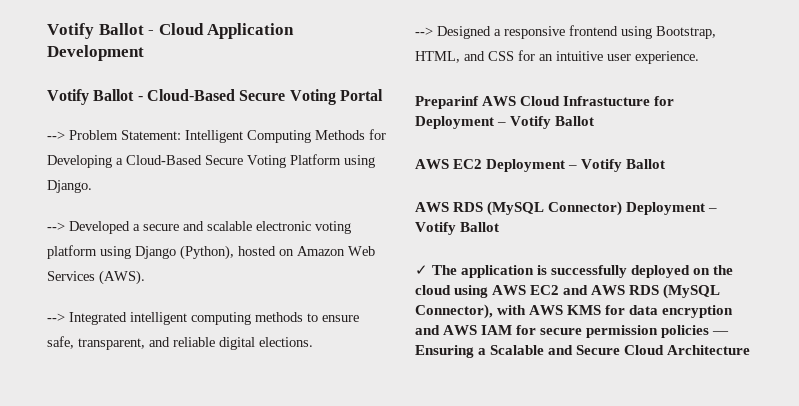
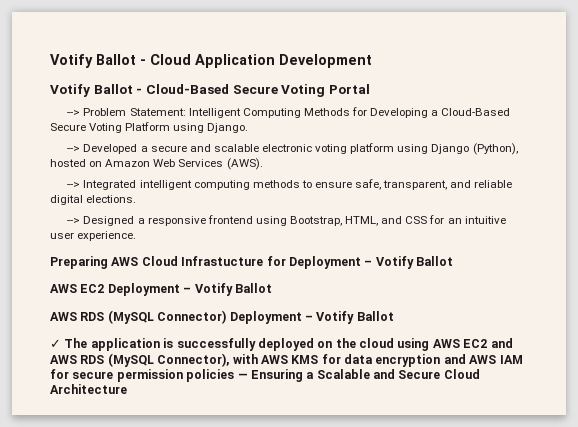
- Preparinf AWS Cloud Infrastucture for Deployment – Votify Ballot
+ Preparing AWS Cloud Infrastucture for Deployment – Votify Ballot

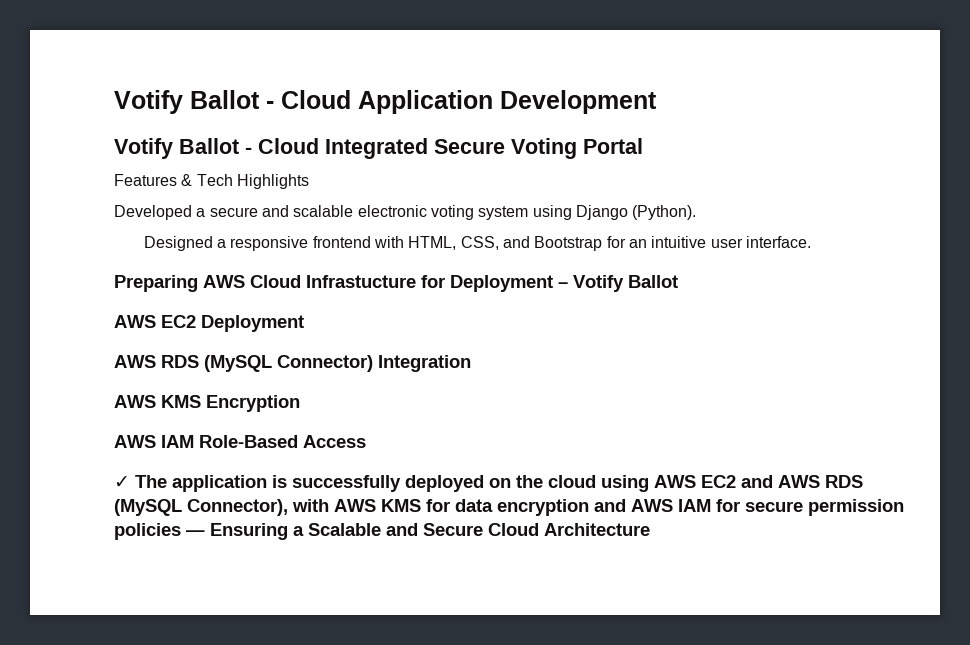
- Votify Ballot - Cloud-Based Secure Voting Portal
+ Votify Ballot - Cloud Integrated Secure Voting Portal
- --> Problem Statement: Intelligent Computing Methods for Developing a Cloud-Based Secure Voting Platform using Django.
- --> Developed a secure and scalable electronic voting platform using Django (Python), hosted on Amazon Web Services (AWS).
- --> Integrated intelligent computing methods to ensure safe, transparent, and reliable digital elections.
- --> Designed a responsive frontend using Bootstrap, HTML, and CSS for an intuitive user experience.
+ Features & Tech Highlights
+ Developed a secure and scalable electronic voting system using Django (Python).
+ Designed a responsive frontend with HTML, CSS, and Bootstrap for an intuitive user interface.
- AWS EC2 Deployment – Votify Ballot
+ AWS EC2 Deployment
- AWS RDS (MySQL Connector) Deployment – Votify Ballot
+ AWS RDS (MySQL Connector) Integration
+ AWS KMS Encryption
+ AWS IAM Role-Based Access

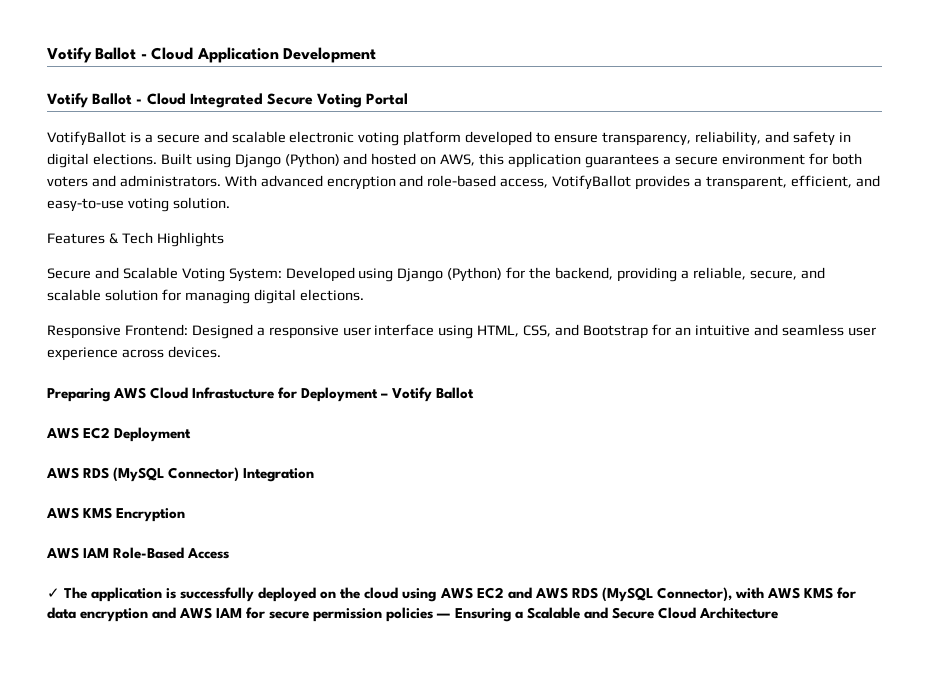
+ VotifyBallot is a secure and scalable electronic voting platform developed to ensure transparency, reliability, and safety in digital elections. Built using Django (Python) and hosted on AWS, this application guarantees a secure environment for both voters and administrators. With advanced encryption and role-based access, VotifyBallot provides a transparent, efficient, and easy-to-use voting solution.
  Features & Tech Highlights
- Developed a secure and scalable electronic voting system using Django (Python).
- Designed a responsive frontend with HTML, CSS, and Bootstrap for an intuitive user interface.
+ Secure and Scalable Voting System: Developed using Django (Python) for the backend, providing a reliable, secure, and scalable solution for managing digital elections.
+ Responsive Frontend: Designed a responsive user interface using HTML, CSS, and Bootstrap for an intuitive and seamless user experience across devices.

